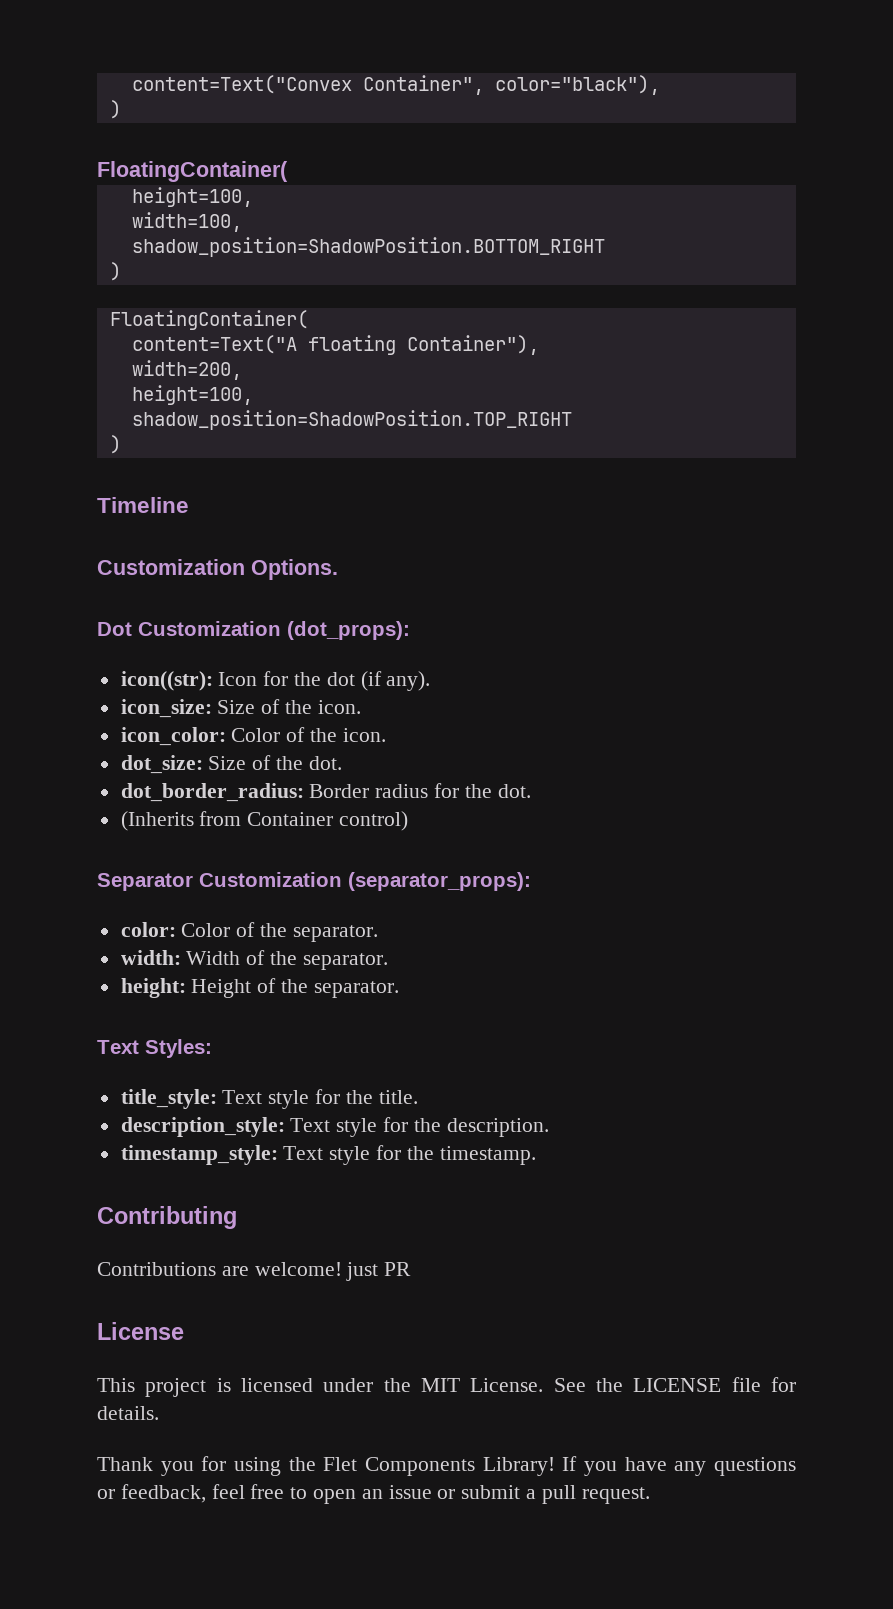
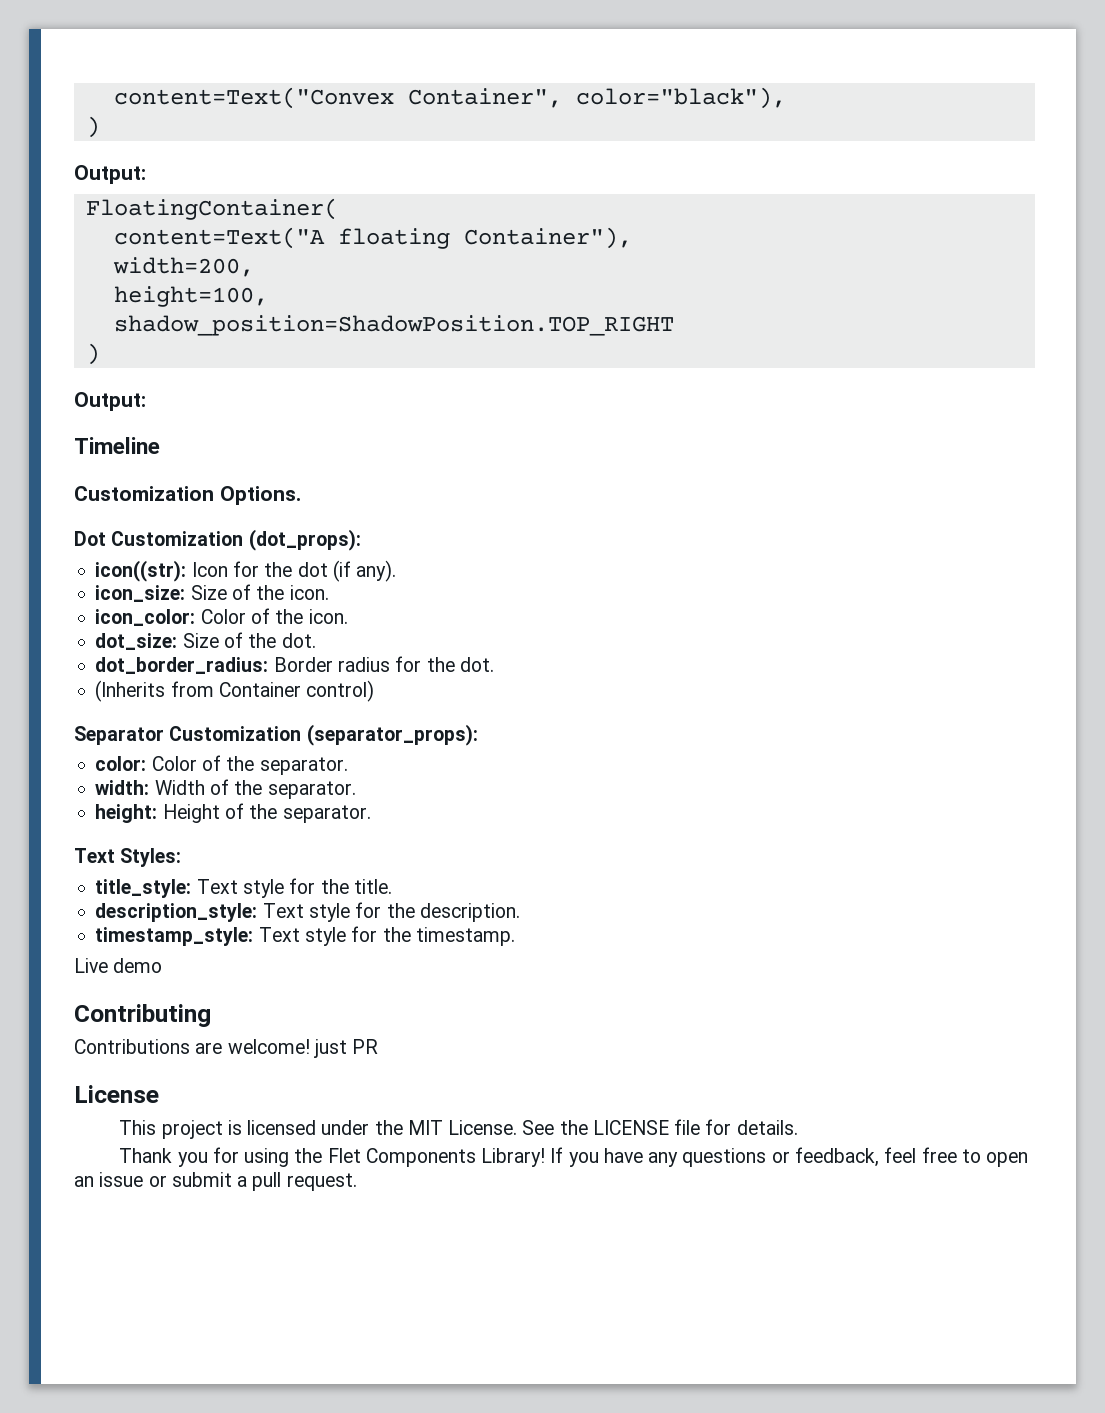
  content=Text("Convex Container", color="black"),
  )
- FloatingContainer(
- height=100,
- width=100,
- shadow_position=ShadowPosition.BOTTOM_RIGHT
- )
+ Output:
  shadow_position=ShadowPosition.TOP_RIGHT
  )
+ Output:
+ Live demo

